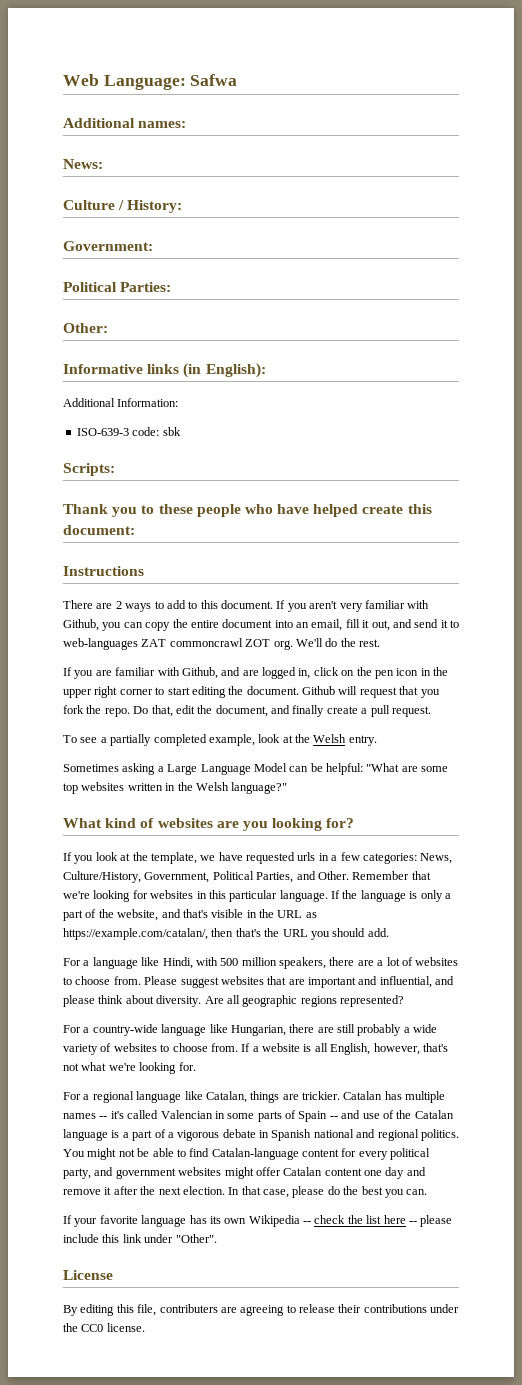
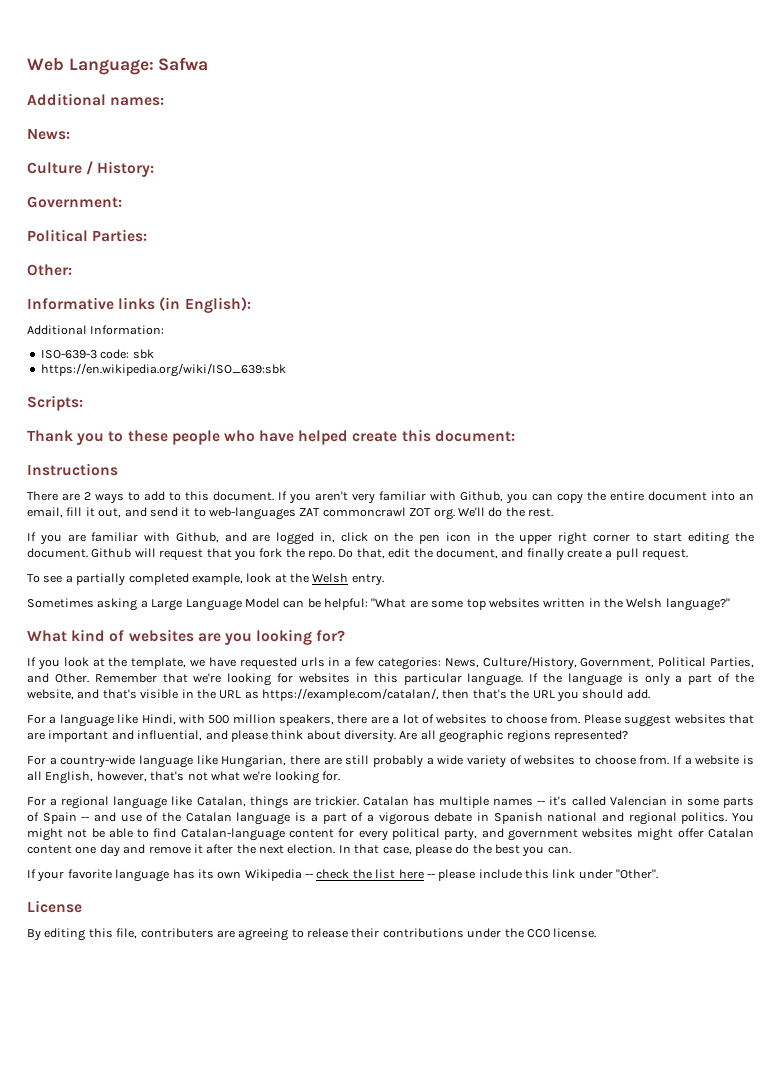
+ https://en.wikipedia.org/wiki/ISO_639:sbk

